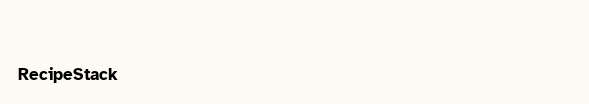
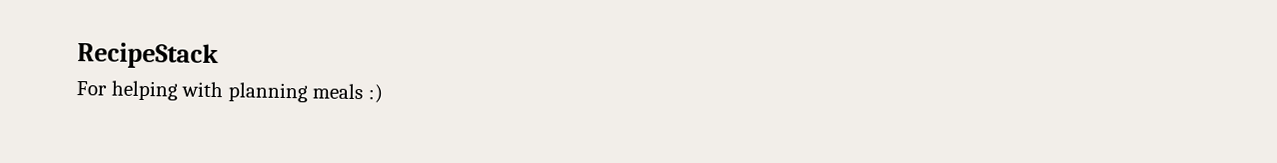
+ For helping with planning meals :)

